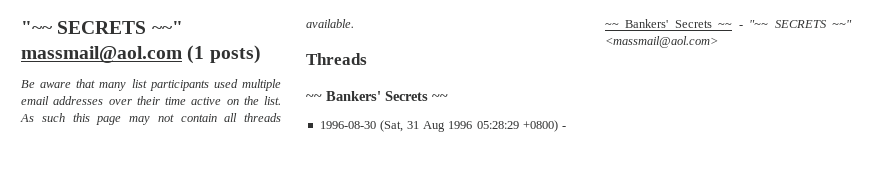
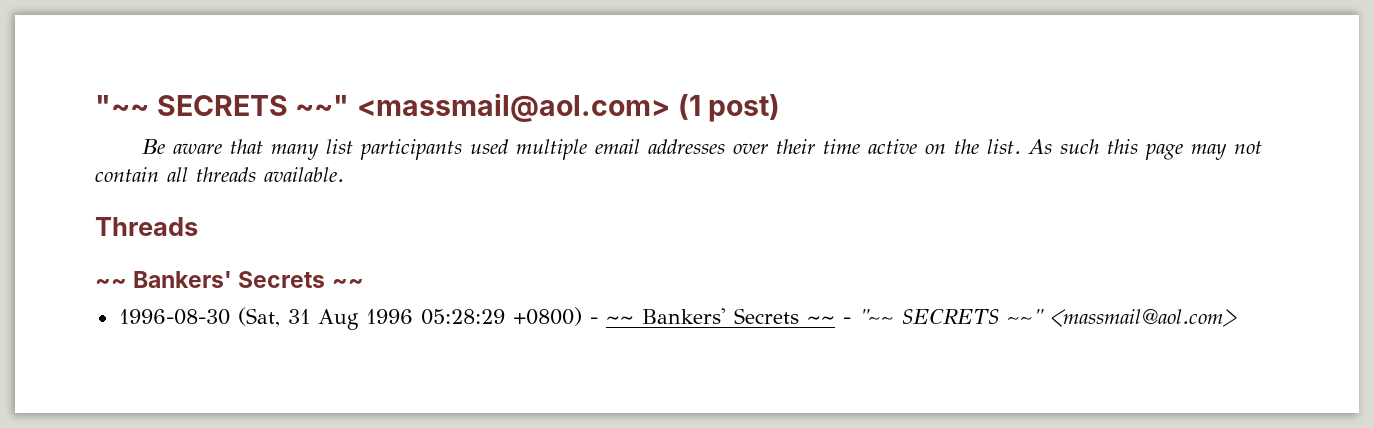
- "~~ SECRETS ~~" massmail@aol.com (1 posts)
+ "~~ SECRETS ~~" <massmail@aol.com> (1 post)

